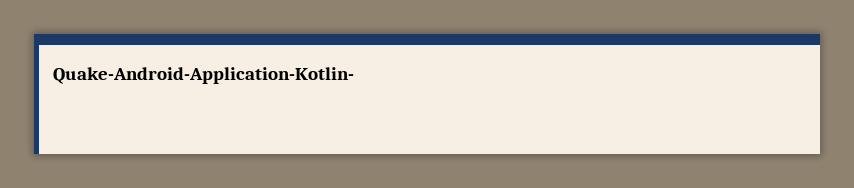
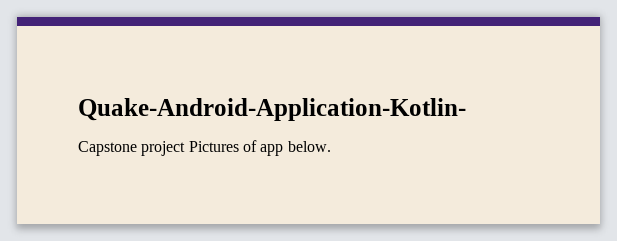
+ Capstone project Pictures of app below.

